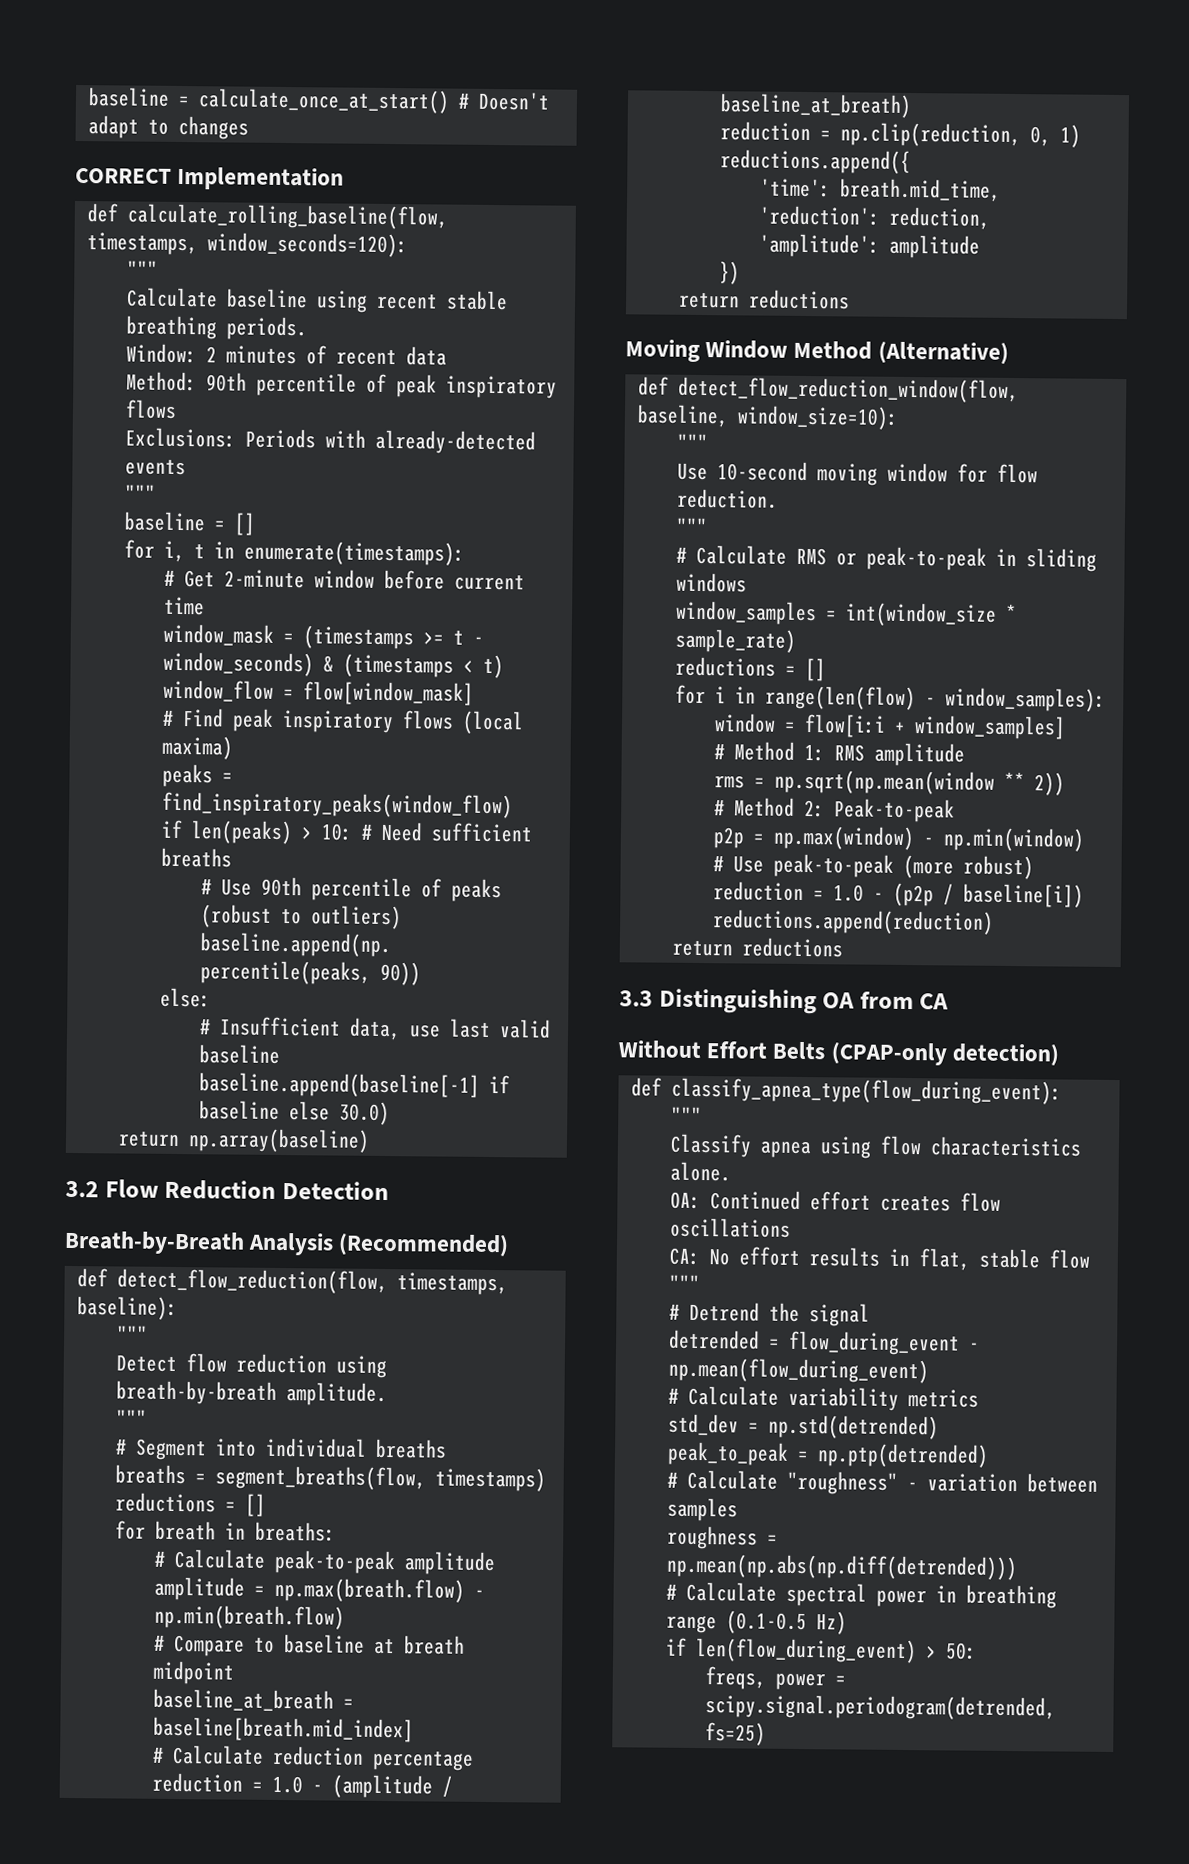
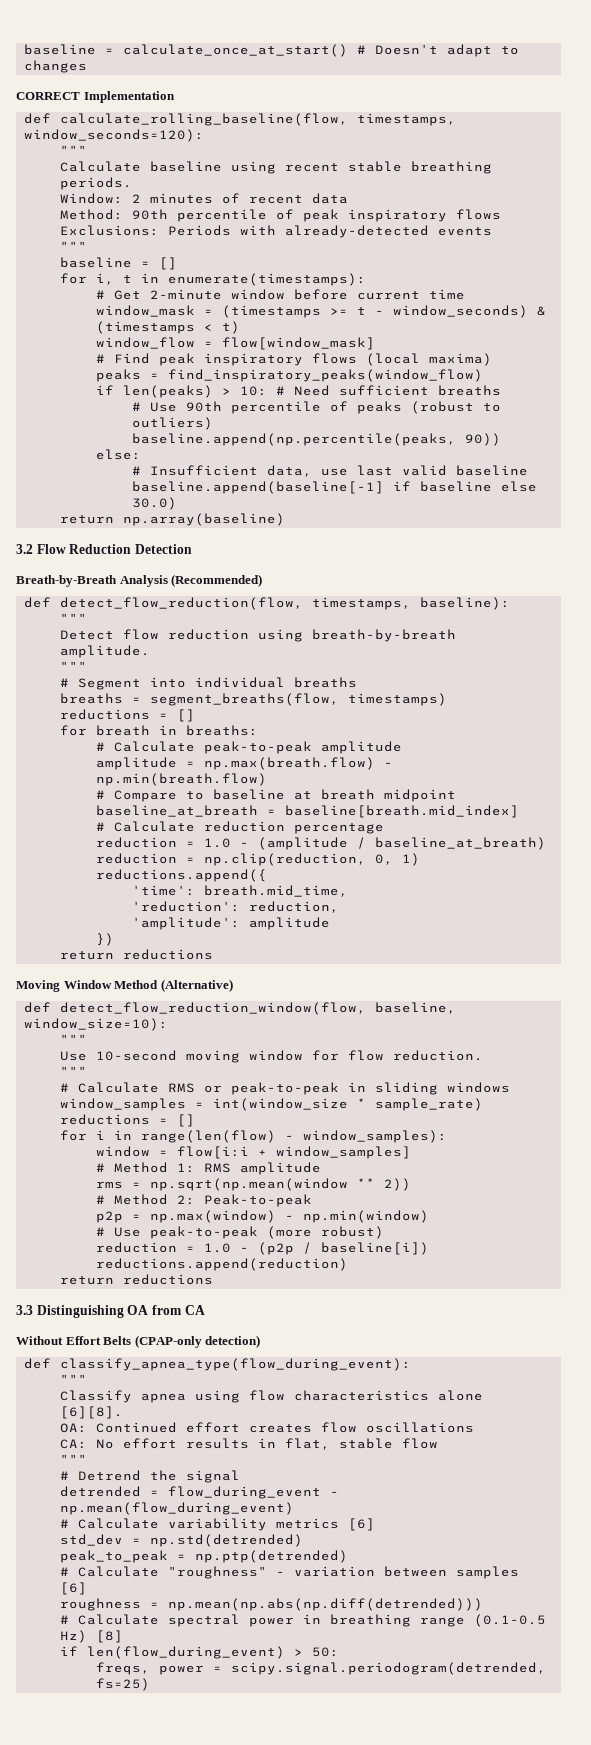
- Classify apnea using flow characteristics alone.
+ Classify apnea using flow characteristics alone [6][8].
- # Calculate variability metrics
+ # Calculate variability metrics [6]
- # Calculate "roughness" - variation between samples
+ # Calculate "roughness" - variation between samples [6]
- # Calculate spectral power in breathing range (0.1-0.5 Hz)
+ # Calculate spectral power in breathing range (0.1-0.5 Hz) [8]

